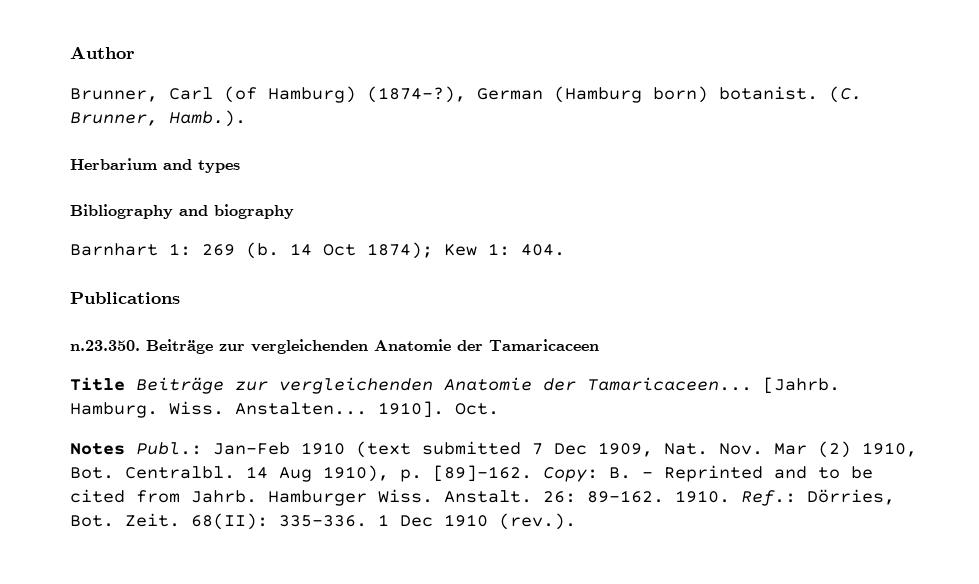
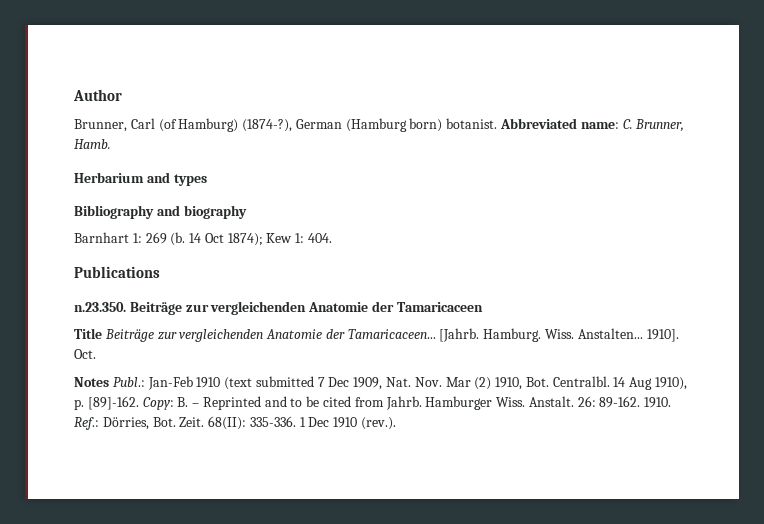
- (C. Brunner, Hamb.).
+ Abbreviated name: C. Brunner, Hamb.

